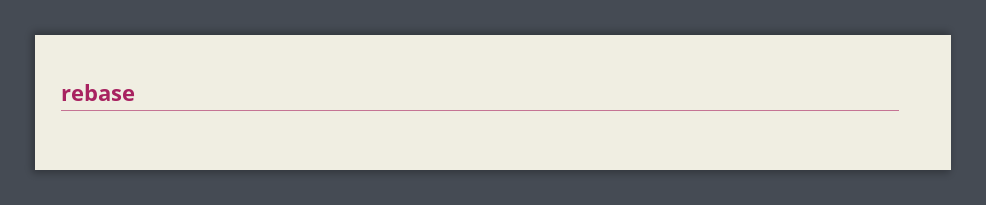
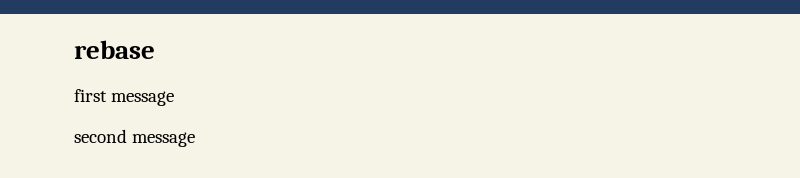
+ first message
+ second message

